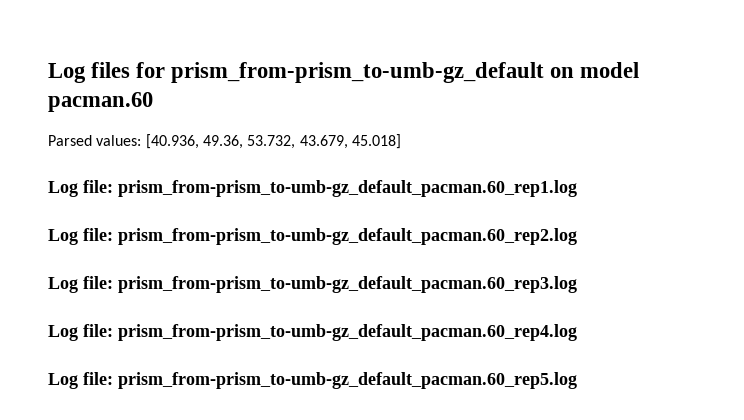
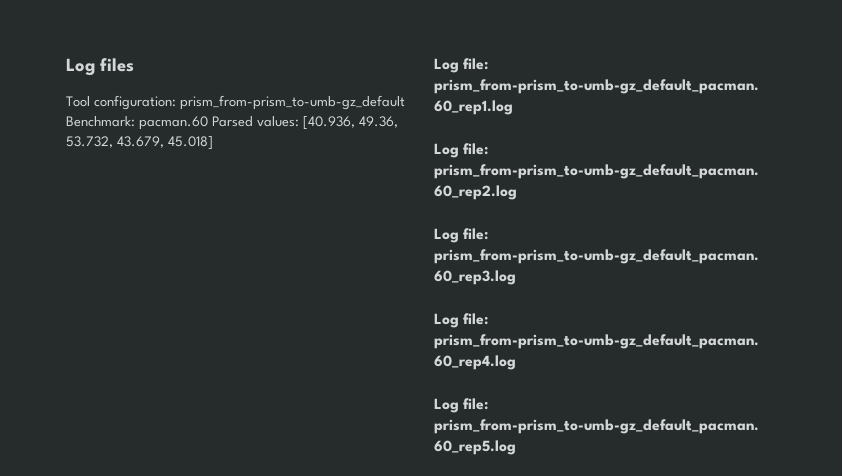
- Log files for prism_from-prism_to-umb-gz_default on model pacman.60
- Parsed values: [40.936, 49.36, 53.732, 43.679, 45.018]
+ Log files
+ Tool configuration: prism_from-prism_to-umb-gz_default Benchmark: pacman.60 Parsed values: [40.936, 49.36, 53.732, 43.679, 45.018]

